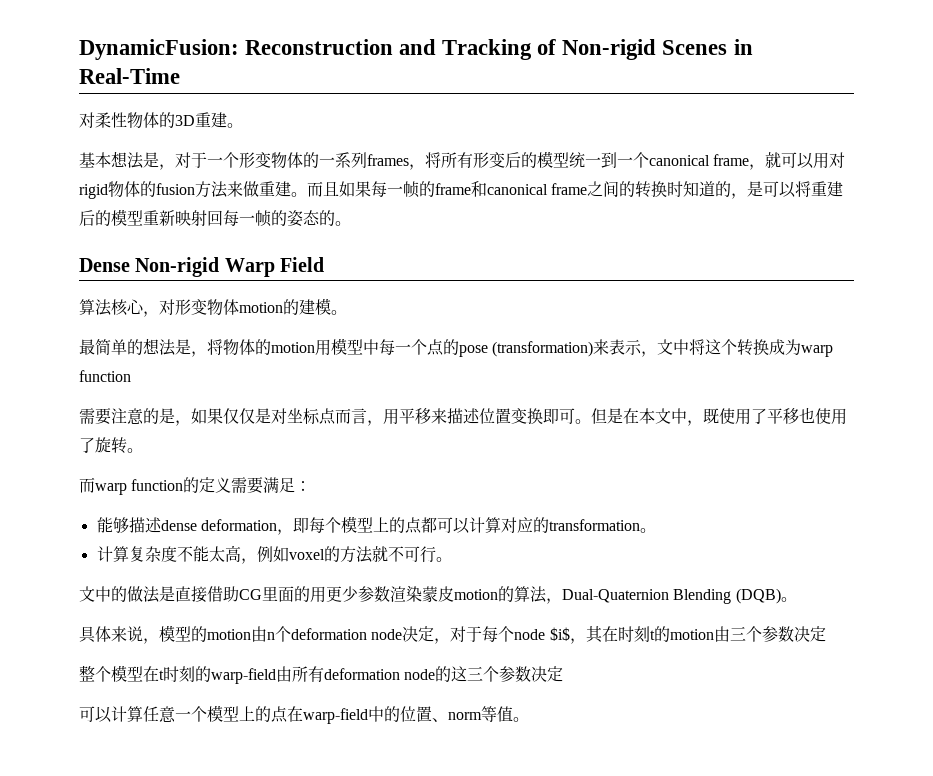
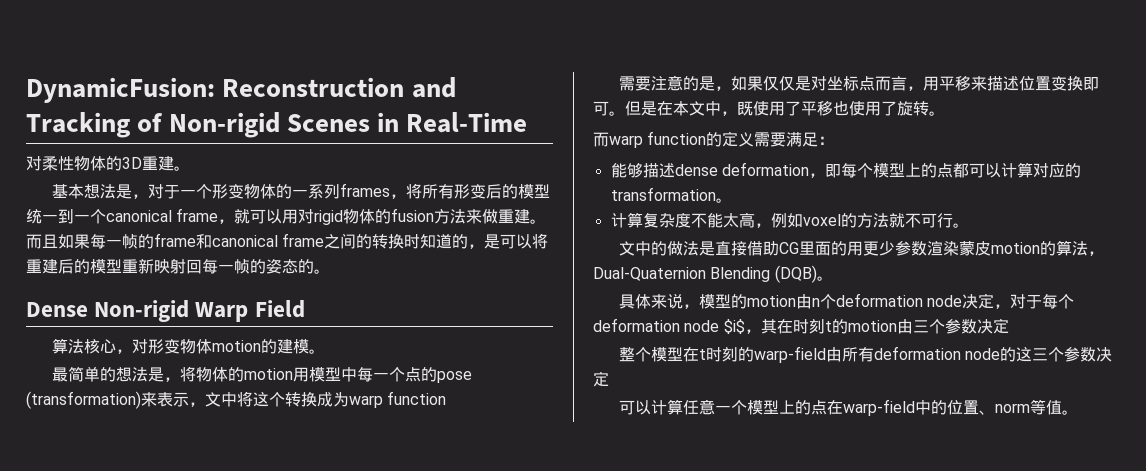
- 具体来说，模型的motion由n个deformation node决定，对于每个node $i$，其在时刻t的motion由三个参数决定
+ 具体来说，模型的motion由n个deformation node决定，对于每个deformation node $i$，其在时刻t的motion由三个参数决定

